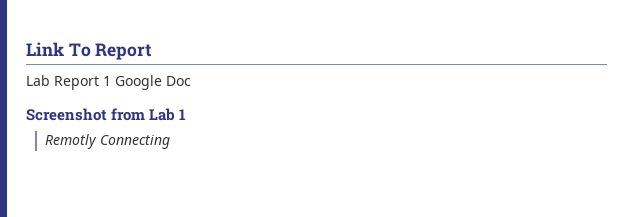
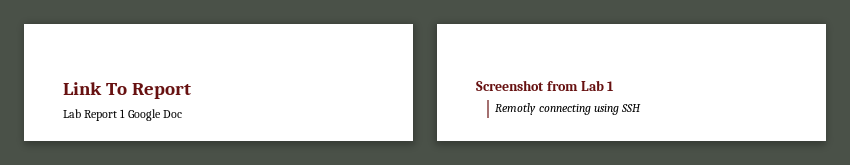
- Remotly Connecting
+ Remotly connecting using SSH

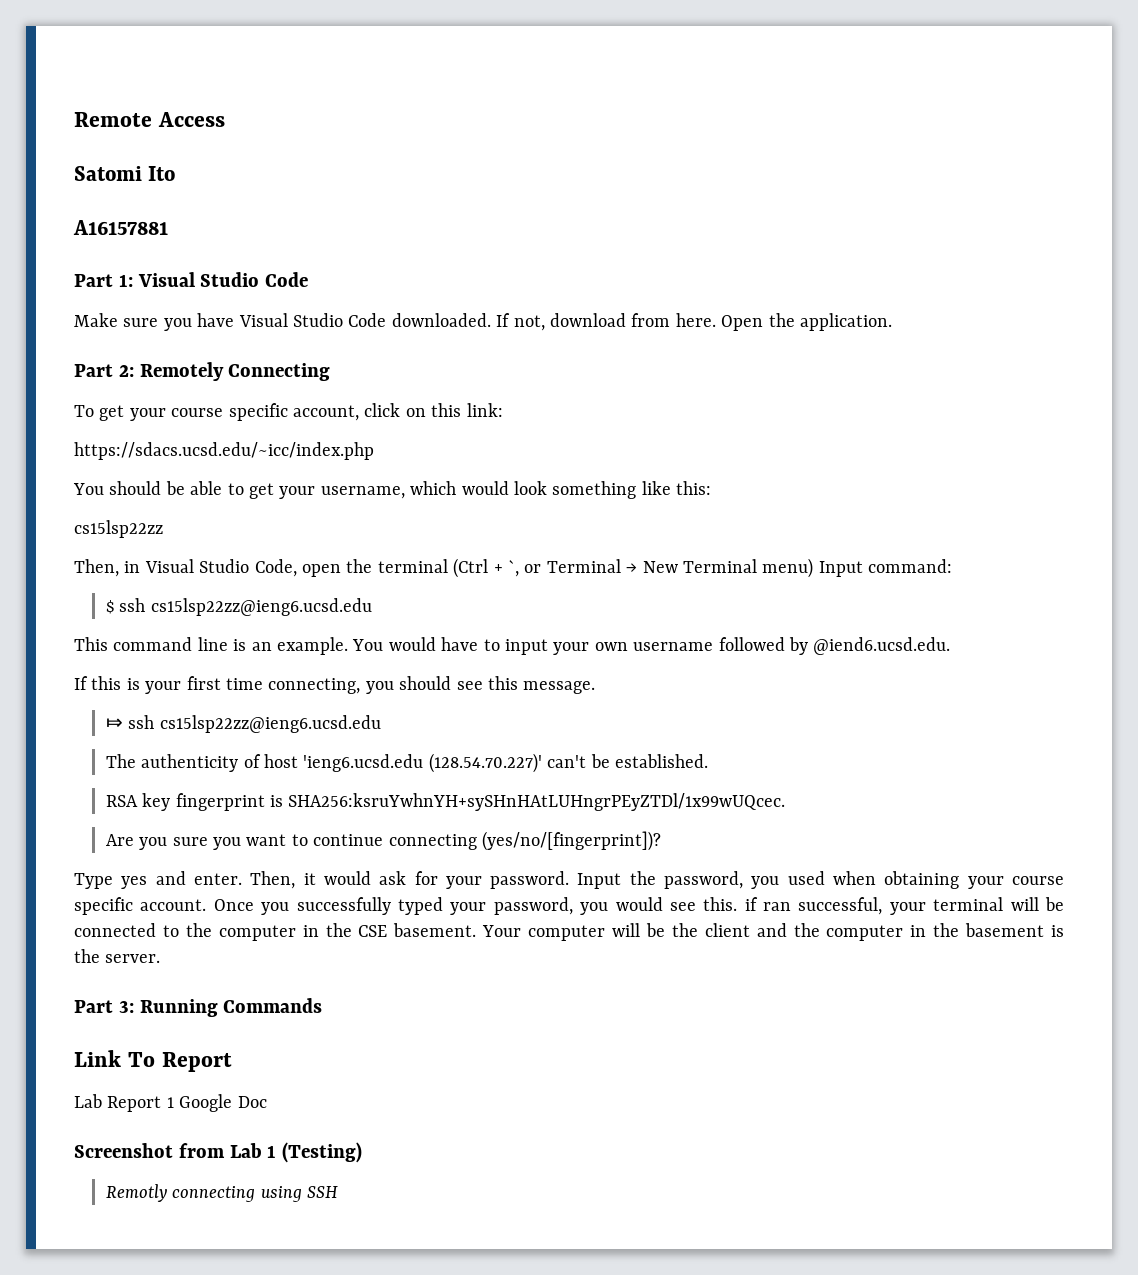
+ Remote Access
+ Satomi Ito
+ A16157881
+ Part 1: Visual Studio Code
+ Make sure you have Visual Studio Code downloaded. If not, download from here. Open the application.
+ Part 2: Remotely Connecting
+ To get your course specific account, click on this link:
+ https://sdacs.ucsd.edu/~icc/index.php
+ You should be able to get your username, which would look something like this:
+ cs15lsp22zz
+ Then, in Visual Studio Code, open the terminal (Ctrl + `, or Terminal → New Terminal menu) Input command:
+ $ ssh cs15lsp22zz@ieng6.ucsd.edu
+ This command line is an example. You would have to input your own username followed by @iend6.ucsd.edu.
+ If this is your first time connecting, you should see this message.
+ ⤇ ssh cs15lsp22zz@ieng6.ucsd.edu
+ The authenticity of host 'ieng6.ucsd.edu (128.54.70.227)' can't be established.
+ RSA key fingerprint is SHA256:ksruYwhnYH+sySHnHAtLUHngrPEyZTDl/1x99wUQcec.
+ Are you sure you want to continue connecting (yes/no/[fingerprint])?
+ Type yes and enter. Then, it would ask for your password. Input the password, you used when obtaining your course specific account. Once you successfully typed your password, you would see this. if ran successful, your terminal will be connected to the computer in the CSE basement. Your computer will be the client and the computer in the basement is the server.
+ Part 3: Running Commands
- Screenshot from Lab 1
+ Screenshot from Lab 1 (Testing)

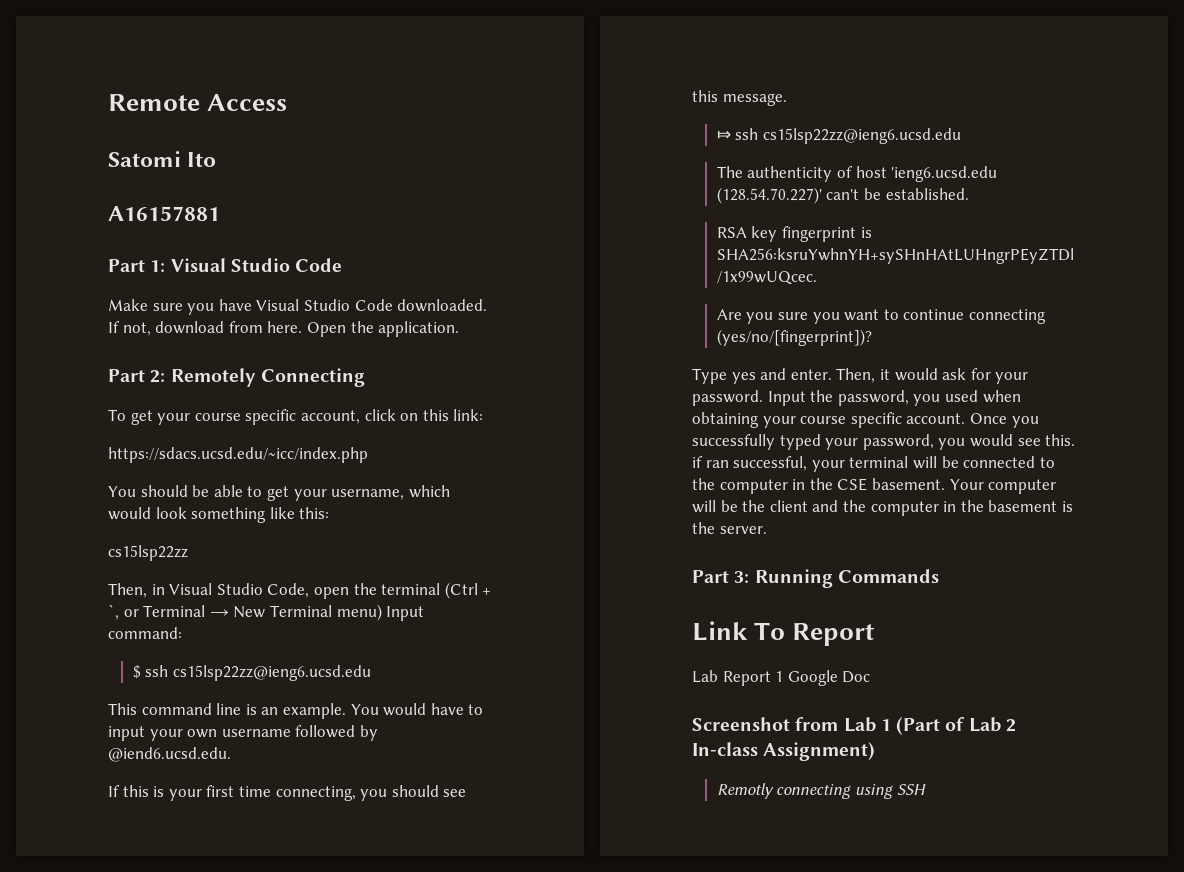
- Screenshot from Lab 1 (Testing)
+ Screenshot from Lab 1 (Part of Lab 2 In-class Assignment)

